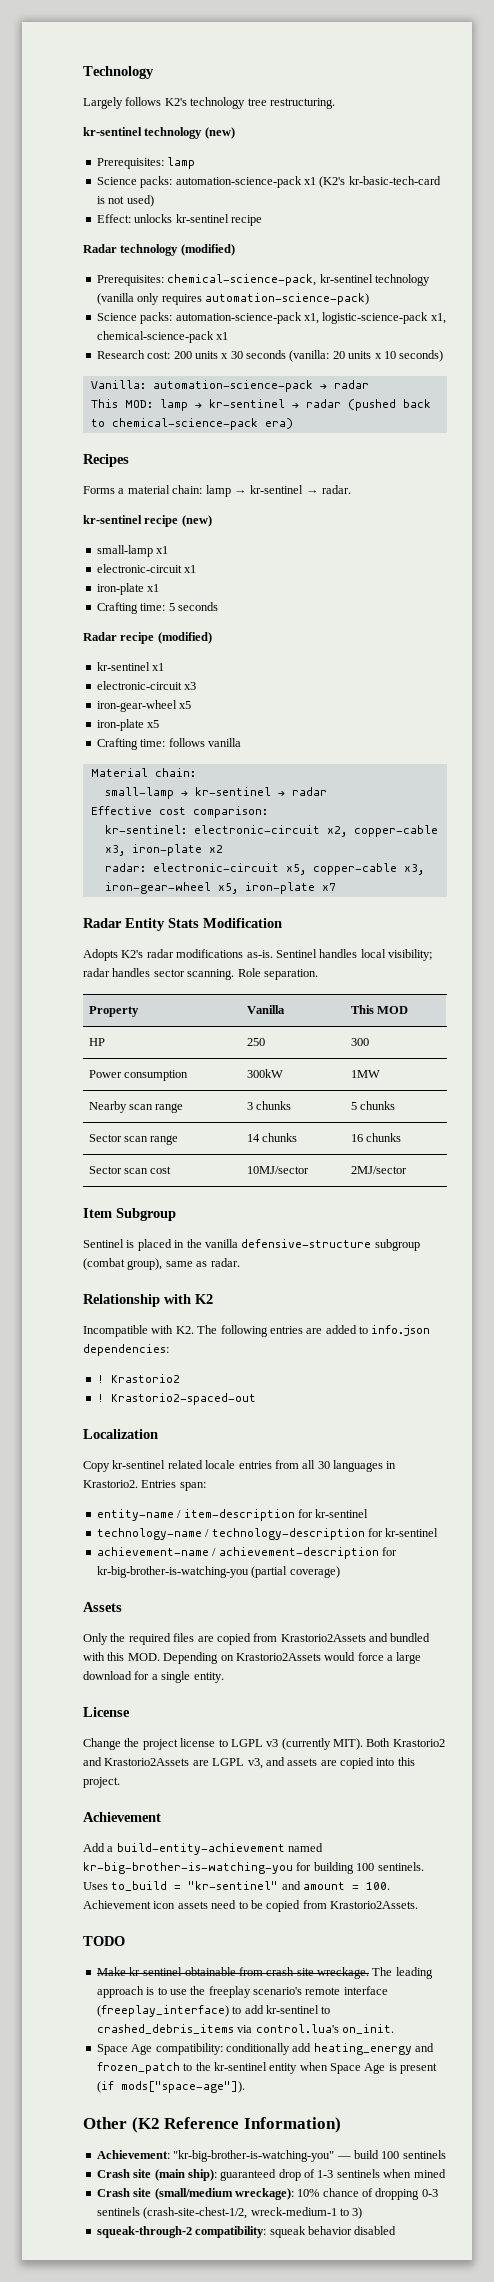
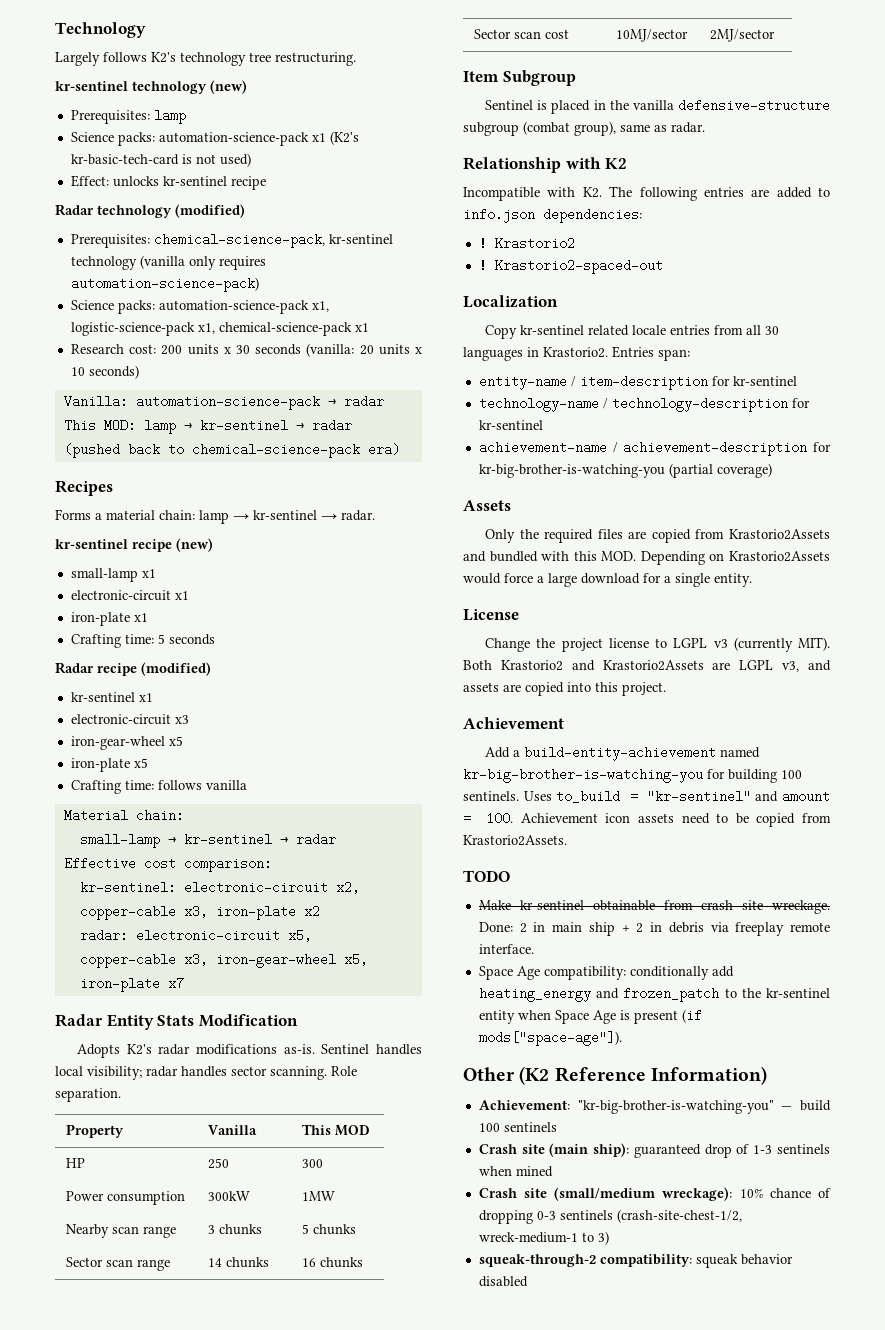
- The leading approach is to use the freeplay scenario's remote interface (freeplay_interface) to add kr-sentinel to crashed_debris_items via control.lua's on_init.
+ Done: 2 in main ship + 2 in debris via freeplay remote interface.

